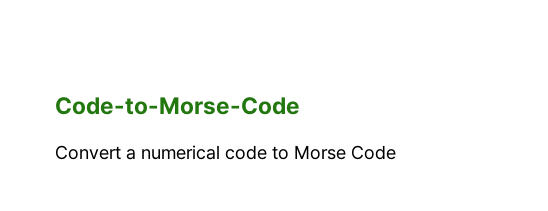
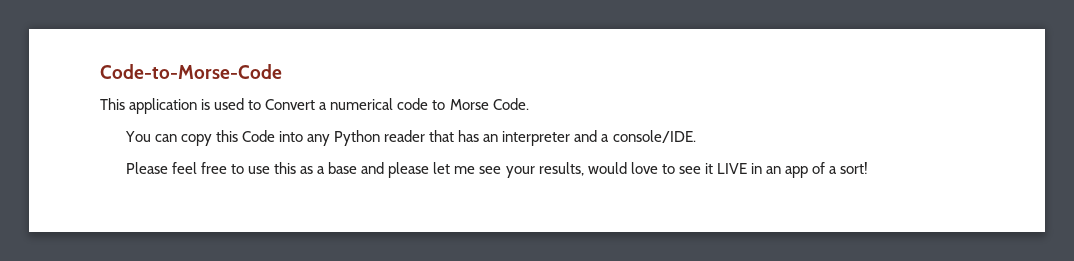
- Convert a numerical code to Morse Code
+ This application is used to Convert a numerical code to Morse Code.
+ You can copy this Code into any Python reader that has an interpreter and a console/IDE.
+ Please feel free to use this as a base and please let me see your results, would love to see it LIVE in an app of a sort!

